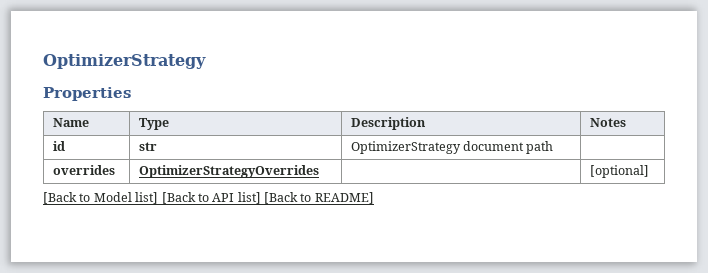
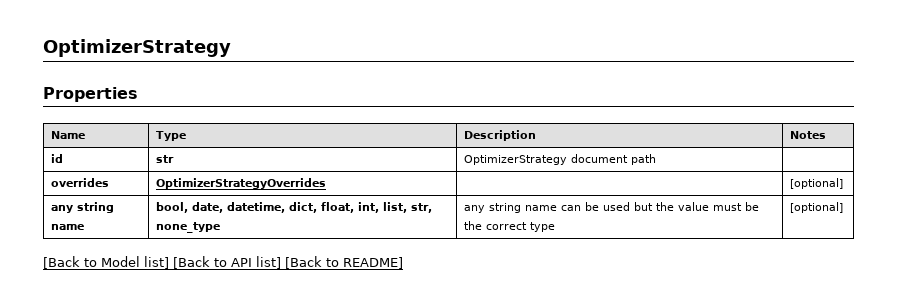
+ any string name | bool, date, datetime, dict, float, int, list, str, none_type | any string name can be used but the value must be the correct type | [optional]

